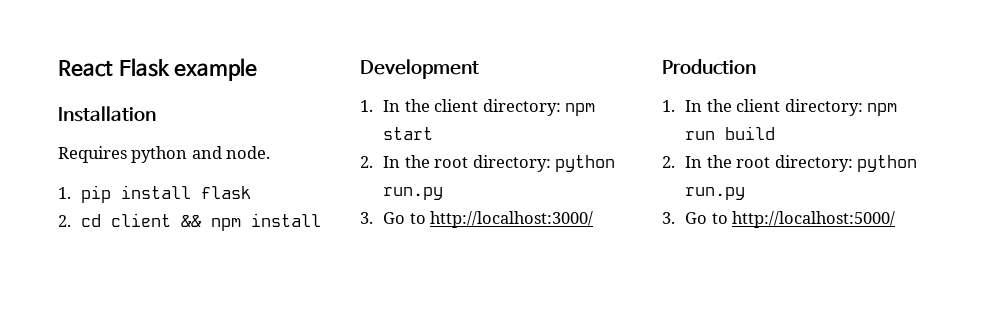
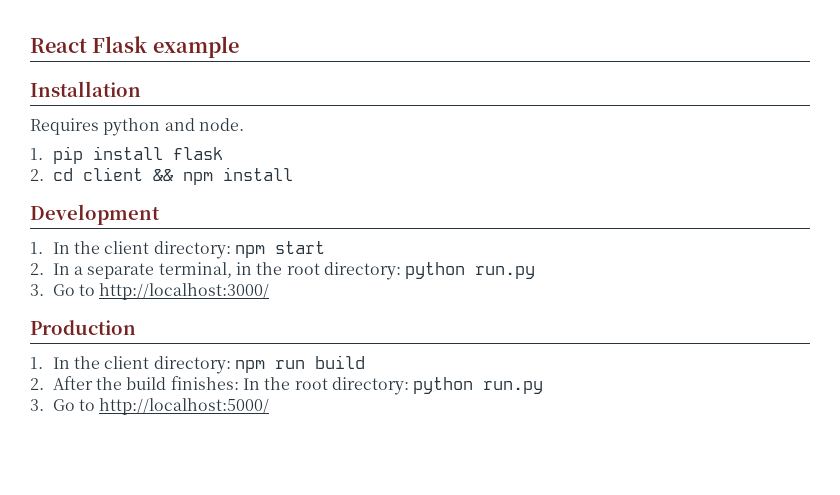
  1. In the client directory: npm start
- 2. In the root directory: python run.py
+ 2. In a separate terminal, in the root directory: python run.py
  1. In the client directory: npm run build
- 2. In the root directory: python run.py
+ 2. After the build finishes: In the root directory: python run.py

